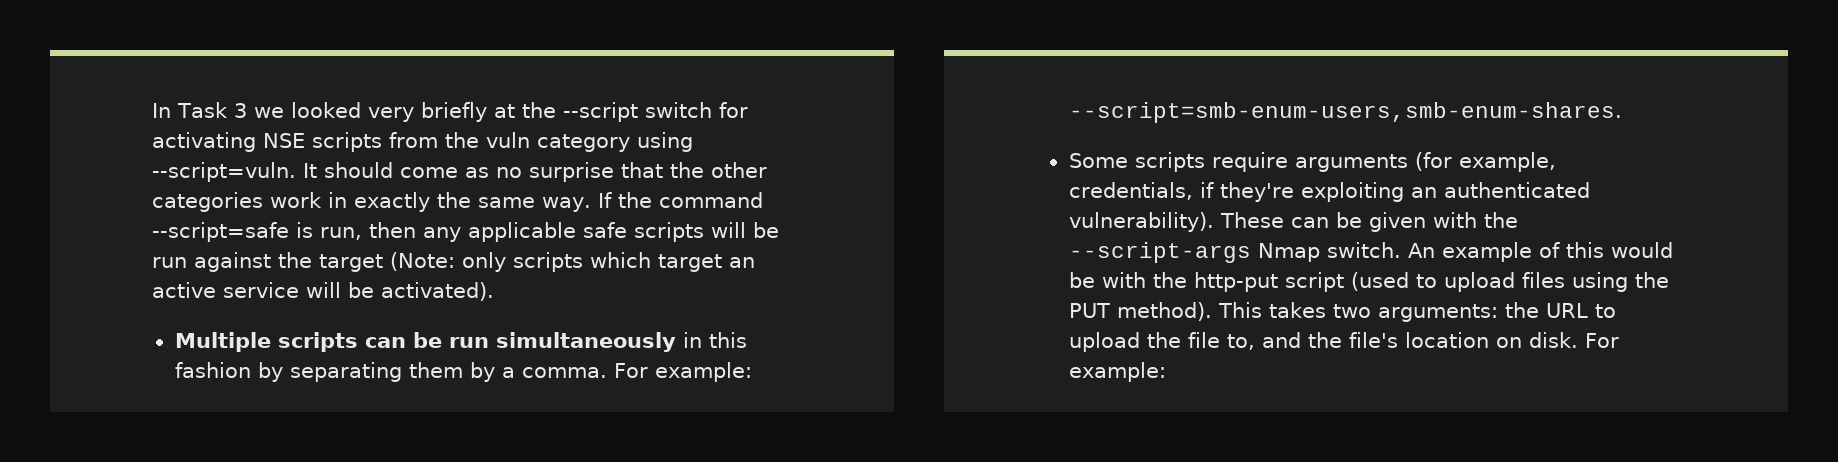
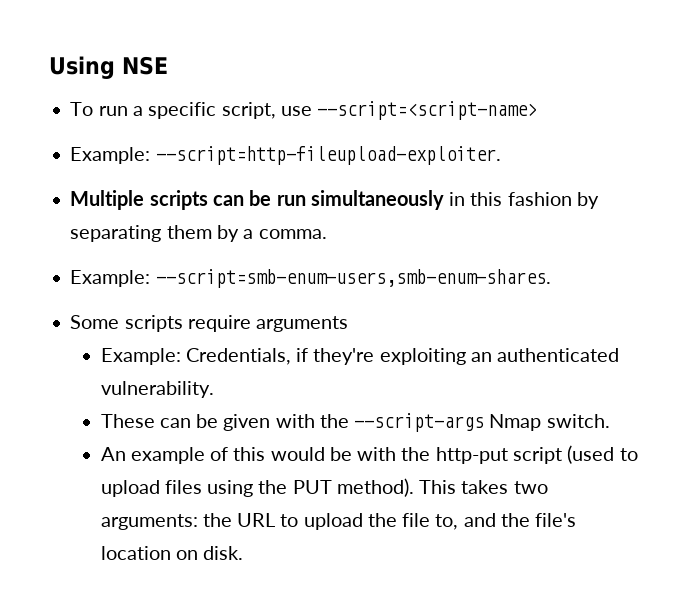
- In Task 3 we looked very briefly at the --script switch for activating NSE scripts from the vuln category using --script=vuln. It should come as no surprise that the other categories work in exactly the same way. If the command --script=safe is run, then any applicable safe scripts will be run against the target (Note: only scripts which target an active service will be activated).
+ Using NSE
+ To run a specific script, use --script=<script-name>
+ Example: --script=http-fileupload-exploiter.
- Multiple scripts can be run simultaneously in this fashion by separating them by a comma. For example: --script=smb-enum-users,smb-enum-shares.
+ Multiple scripts can be run simultaneously in this fashion by separating them by a comma.
+ Example: --script=smb-enum-users,smb-enum-shares.
- Some scripts require arguments (for example, credentials, if they're exploiting an authenticated vulnerability). These can be given with the --script-args Nmap switch. An example of this would be with the http-put script (used to upload files using the PUT method).
+ Some scripts require arguments
+ Example: Credentials, if they're exploiting an authenticated vulnerability.
+ These can be given with the --script-args Nmap switch.
+ An example of this would be with the http-put script (used to upload files using the PUT method).
- This takes two arguments: the URL to upload the file to, and the file's location on disk. For example:
+ This takes two arguments: the URL to upload the file to, and the file's location on disk.

